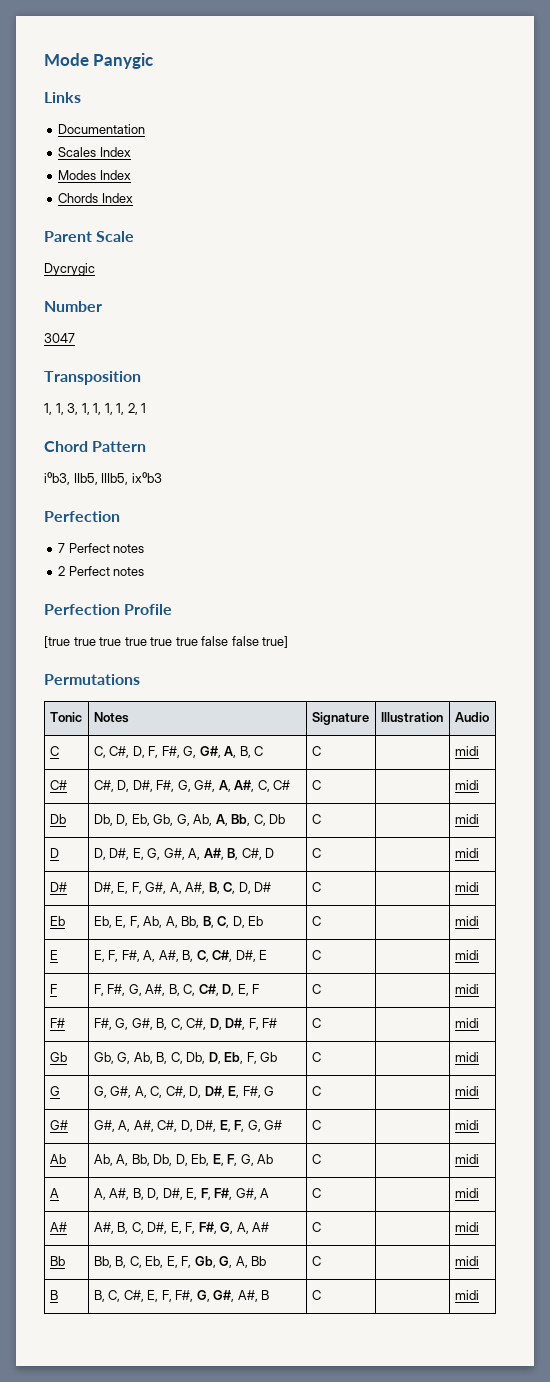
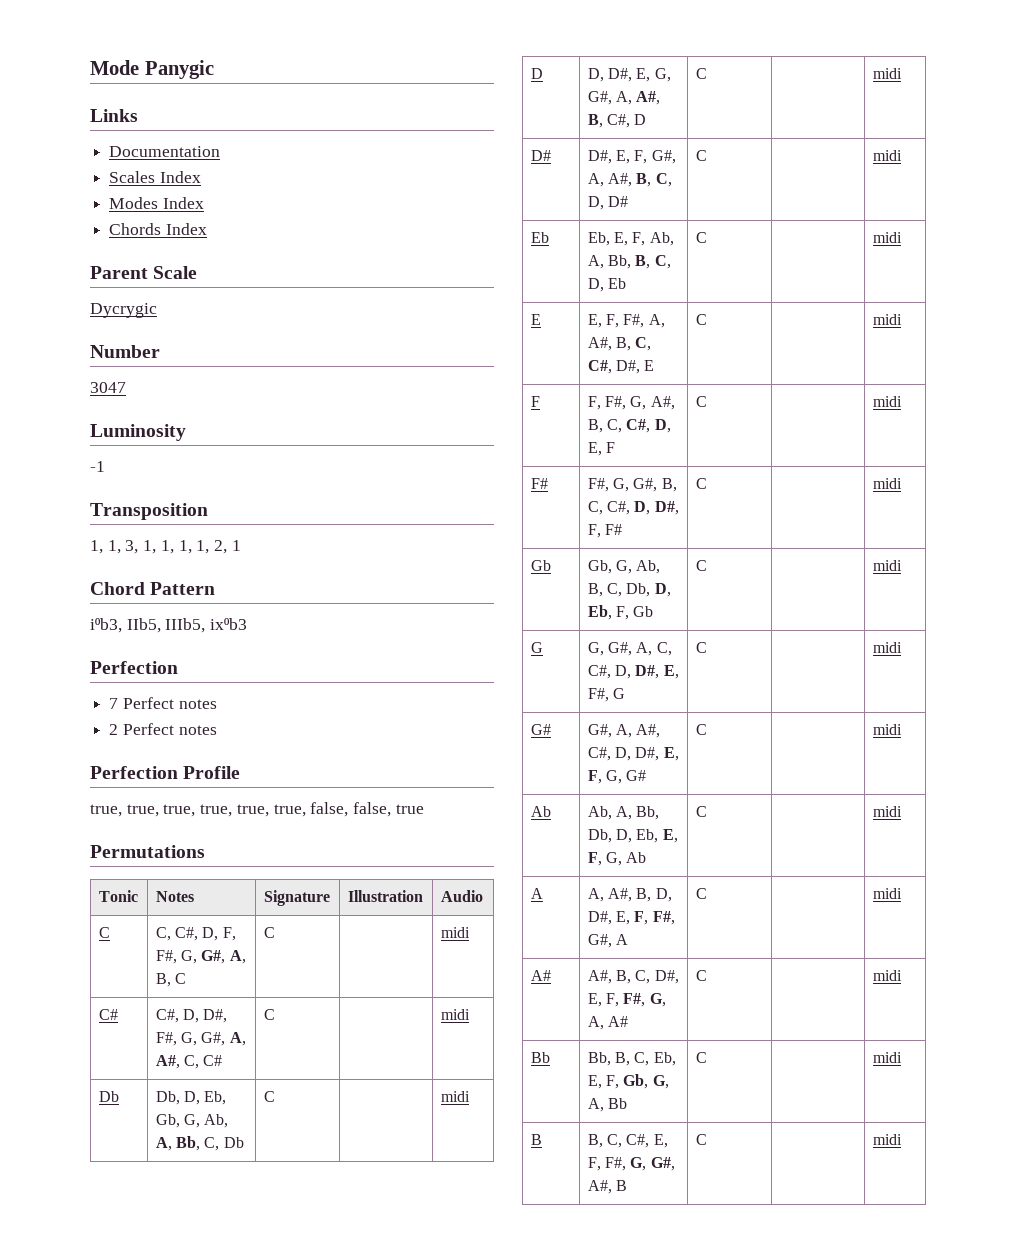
+ Luminosity
+ -1
- [true true true true true true false false true]
+ true, true, true, true, true, true, false, false, true

